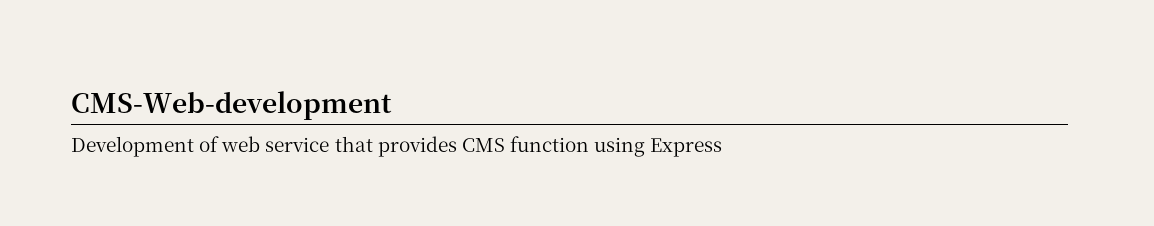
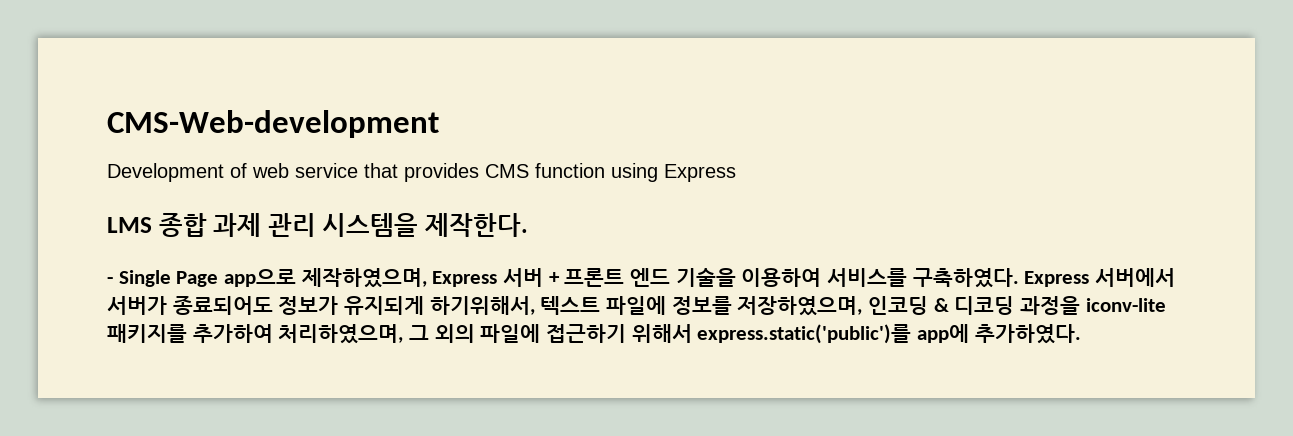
+ LMS 종합 과제 관리 시스템을 제작한다.
+ - Single Page app으로 제작하였으며, Express 서버 + 프론트 엔드 기술을 이용하여 서비스를 구축하였다. Express 서버에서 서버가 종료되어도 정보가 유지되게 하기위해서, 텍스트 파일에 정보를 저장하였으며, 인코딩 & 디코딩 과정을 iconv-lite 패키지를 추가하여 처리하였으며, 그 외의 파일에 접근하기 위해서 express.static('public')를 app에 추가하였다.

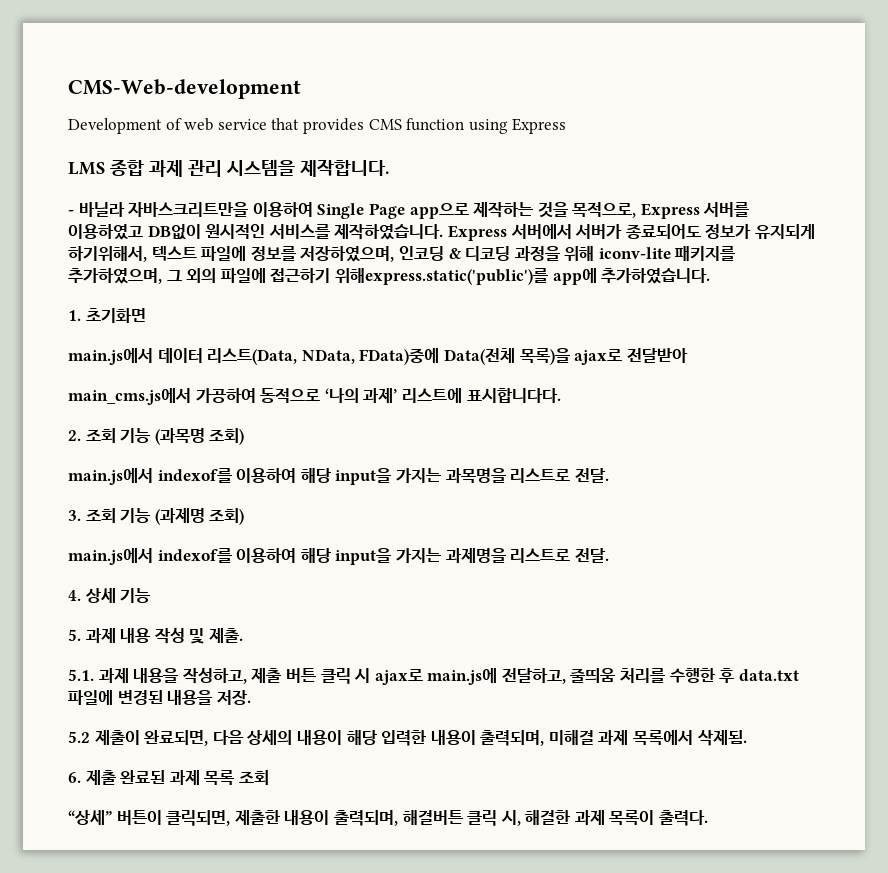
- LMS 종합 과제 관리 시스템을 제작한다.
+ LMS 종합 과제 관리 시스템을 제작합니다.
- - Single Page app으로 제작하였으며, Express 서버 + 프론트 엔드 기술을 이용하여 서비스를 구축하였다.
+ - 바닐라 자바스크리트만을 이용하여 Single Page app으로 제작하는 것을 목적으로, Express 서버를 이용하였고 DB없이 원시적인 서비스를 제작하였습니다.
- Express 서버에서 서버가 종료되어도 정보가 유지되게 하기위해서, 텍스트 파일에 정보를 저장하였으며, 인코딩 & 디코딩 과정을 iconv-lite 패키지를 추가하여 처리하였으며, 그 외의 파일에 접근하기 위해서 express.static('public')를 app에 추가하였다.
+ Express 서버에서 서버가 종료되어도 정보가 유지되게 하기위해서, 텍스트 파일에 정보를 저장하였으며, 인코딩 & 디코딩 과정을 위해 iconv-lite 패키지를 추가하였으며, 그 외의 파일에 접근하기 위해express.static('public')를 app에 추가하였습니다.
+ 1. 초기화면
+ main.js에서 데이터 리스트(Data, NData, FData)중에 Data(전체 목록)을 ajax로 전달받아
+ main_cms.js에서 가공하여 동적으로 ‘나의 과제’ 리스트에 표시합니다다.
+ 2. 조회 기능 (과목명 조회)
+ main.js에서 indexof를 이용하여 해당 input을 가지는 과목명을 리스트로 전달.
+ 3. 조회 기능 (과제명 조회)
+ main.js에서 indexof를 이용하여 해당 input을 가지는 과제명을 리스트로 전달.
+ 4. 상세 기능
+ 5. 과제 내용 작성 및 제출.
+ 5.1. 과제 내용을 작성하고, 제출 버튼 클릭 시 ajax로 main.js에 전달하고, 줄띄움 처리를 수행한 후 data.txt 파일에 변경된 내용을 저장.
+ 5.2 제출이 완료되면, 다음 상세의 내용이 해당 입력한 내용이 출력되며, 미해결 과제 목록에서 삭제됨.
+ 6. 제출 완료된 과제 목록 조회
+ “상세” 버튼이 클릭되면, 제출한 내용이 출력되며, 해결버튼 클릭 시, 해결한 과제 목록이 출력다.

